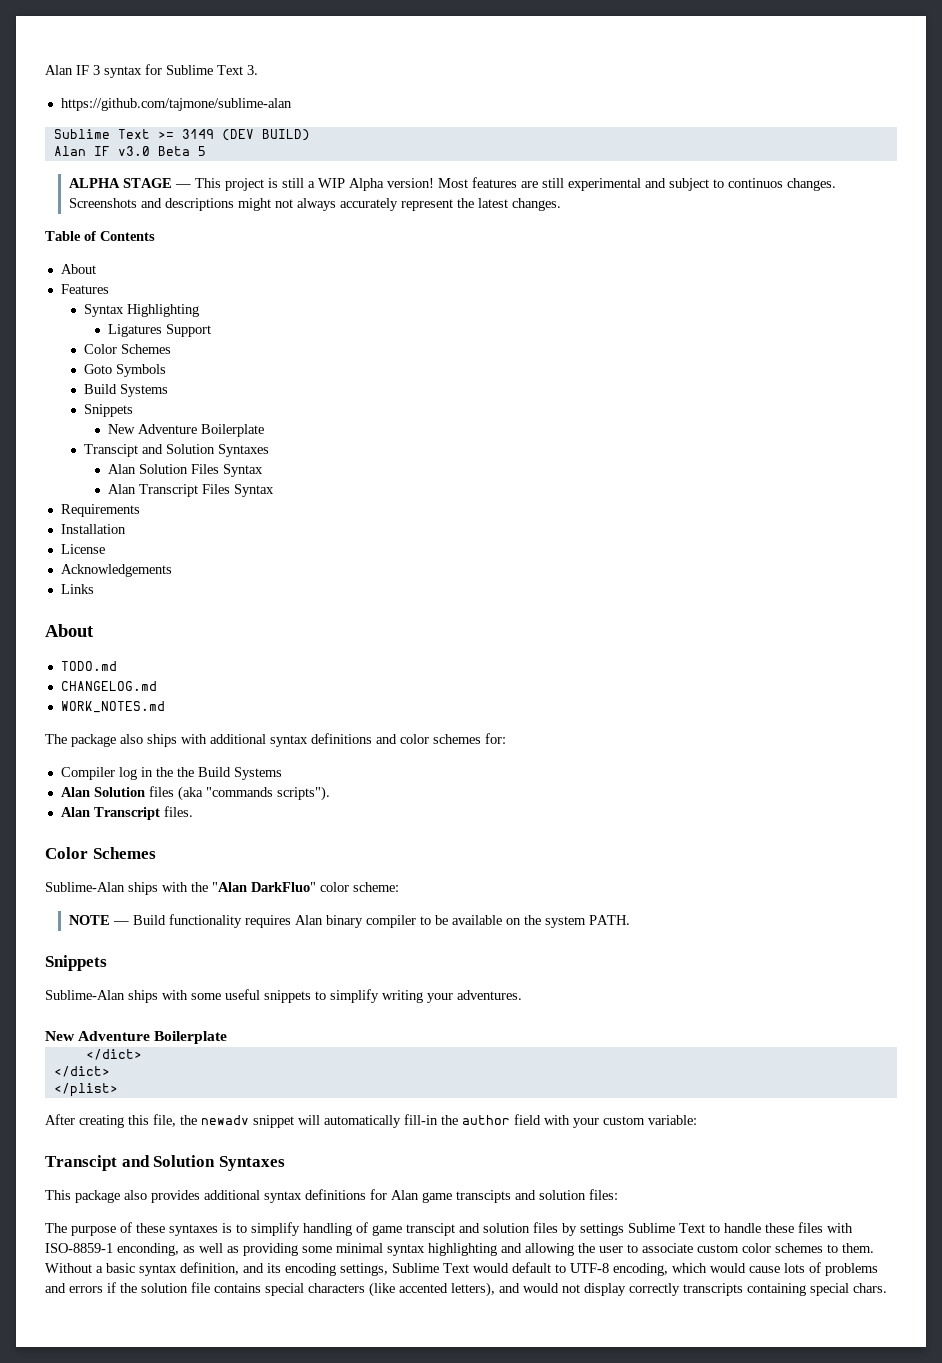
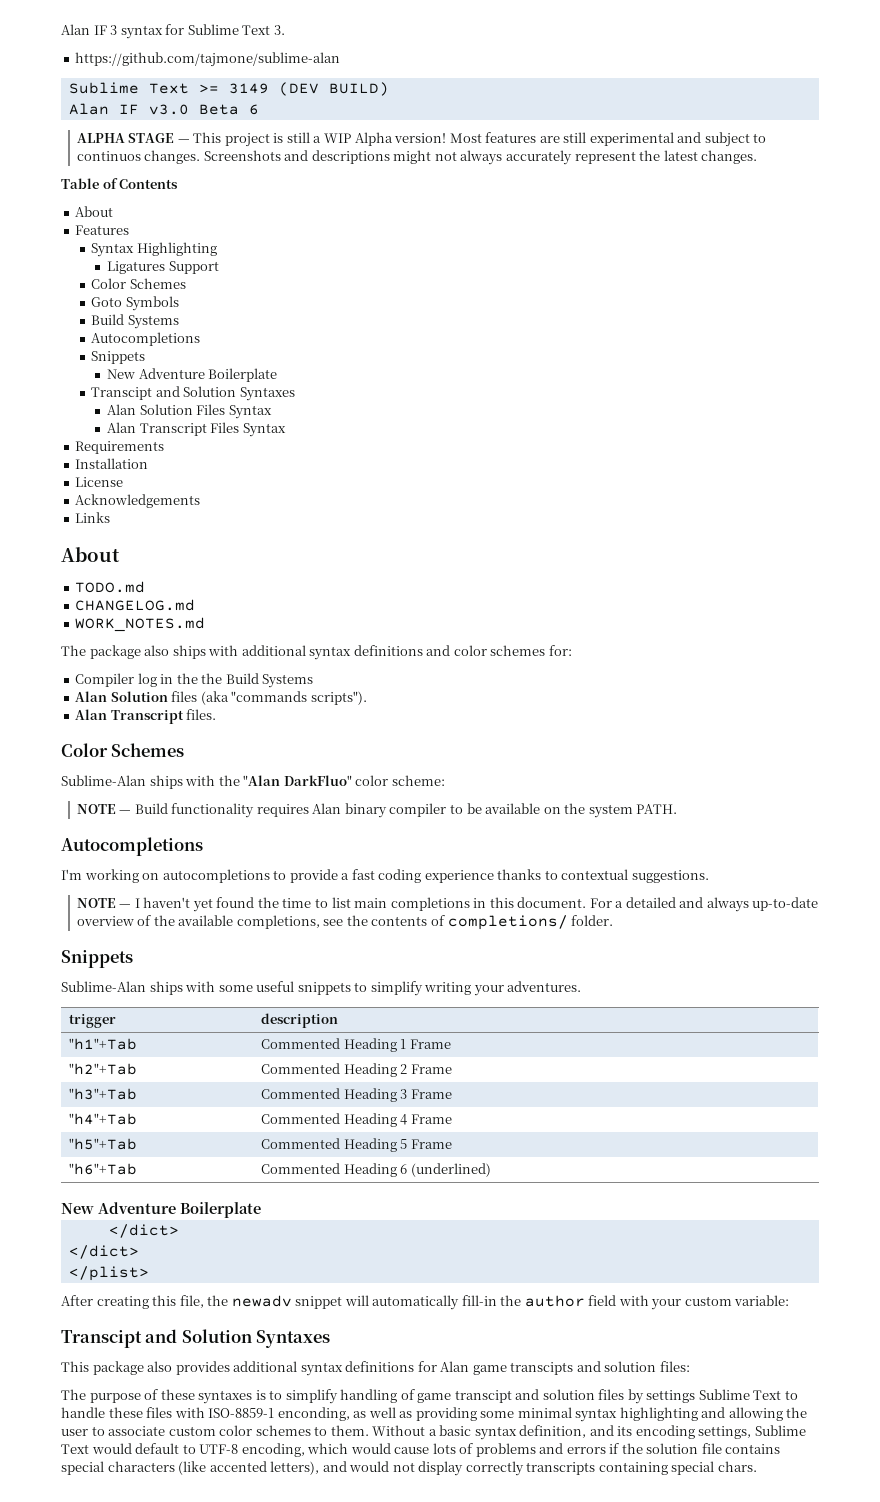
- Alan IF v3.0 Beta 5
+ Alan IF v3.0 Beta 6
  Goto Symbols
  Build Systems
+ Autocompletions
  NOTE — Build functionality requires Alan binary compiler to be available on the system PATH.
+ Autocompletions
+ I'm working on autocompletions to provide a fast coding experience thanks to contextual suggestions.
+ NOTE — I haven't yet found the time to list main completions in this document. For a detailed and always up-to-date overview of the available completions, see the contents of completions/ folder.
+ trigger | description
+ "h1"+Tab | Commented Heading 1 Frame
+ "h2"+Tab | Commented Heading 2 Frame
+ "h3"+Tab | Commented Heading 3 Frame
+ "h4"+Tab | Commented Heading 4 Frame
+ "h5"+Tab | Commented Heading 5 Frame
+ "h6"+Tab | Commented Heading 6 (underlined)

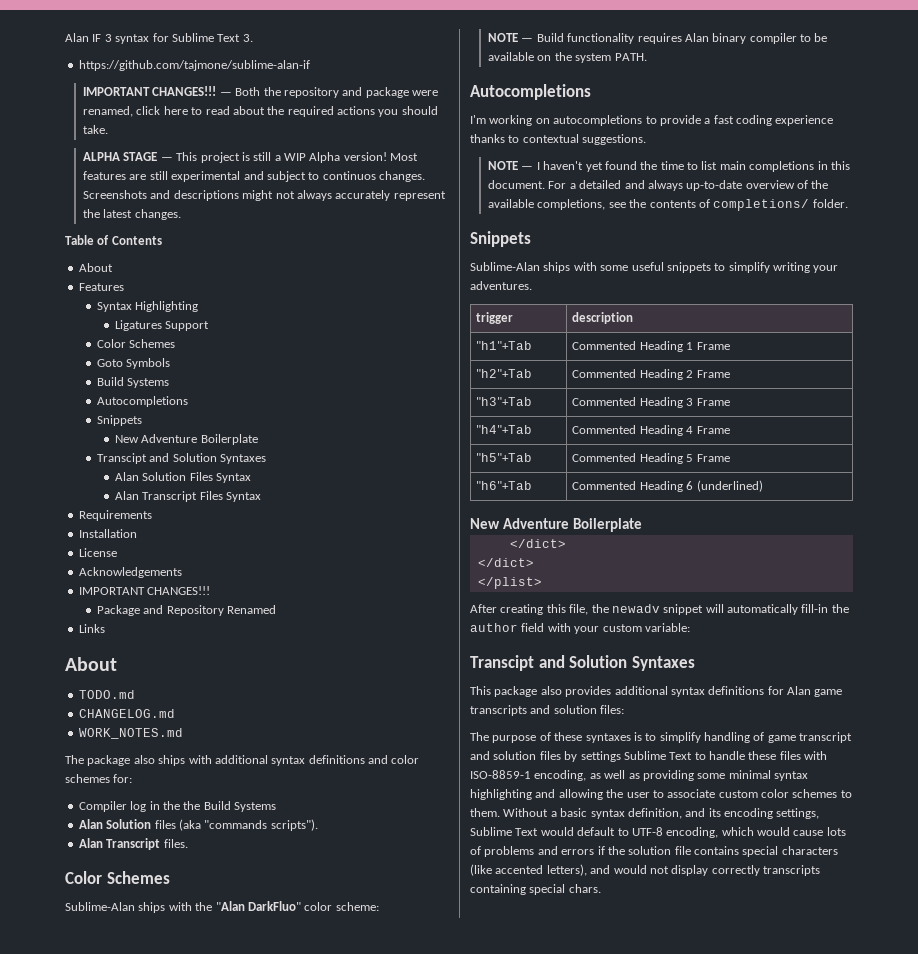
- https://github.com/tajmone/sublime-alan
- Sublime Text >= 3149 (DEV BUILD)
- Alan IF v3.0 Beta 6
+ https://github.com/tajmone/sublime-alan-if
+ IMPORTANT CHANGES!!! — Both the repository and package were renamed, click here to read about the required actions you should take.
  Acknowledgements
+ IMPORTANT CHANGES!!!
+ Package and Repository Renamed
- This package also provides additional syntax definitions for Alan game transcipts and solution files:
+ This package also provides additional syntax definitions for Alan game transcripts and solution files:
- The purpose of these syntaxes is to simplify handling of game transcipt and solution files by settings Sublime Text to handle these files with ISO-8859-1 enconding, as well as providing some minimal syntax highlighting and allowing the user to associate custom color schemes to them.
+ The purpose of these syntaxes is to simplify handling of game transcript and solution files by settings Sublime Text to handle these files with ISO-8859-1 encoding, as well as providing some minimal syntax highlighting and allowing the user to associate custom color schemes to them.

